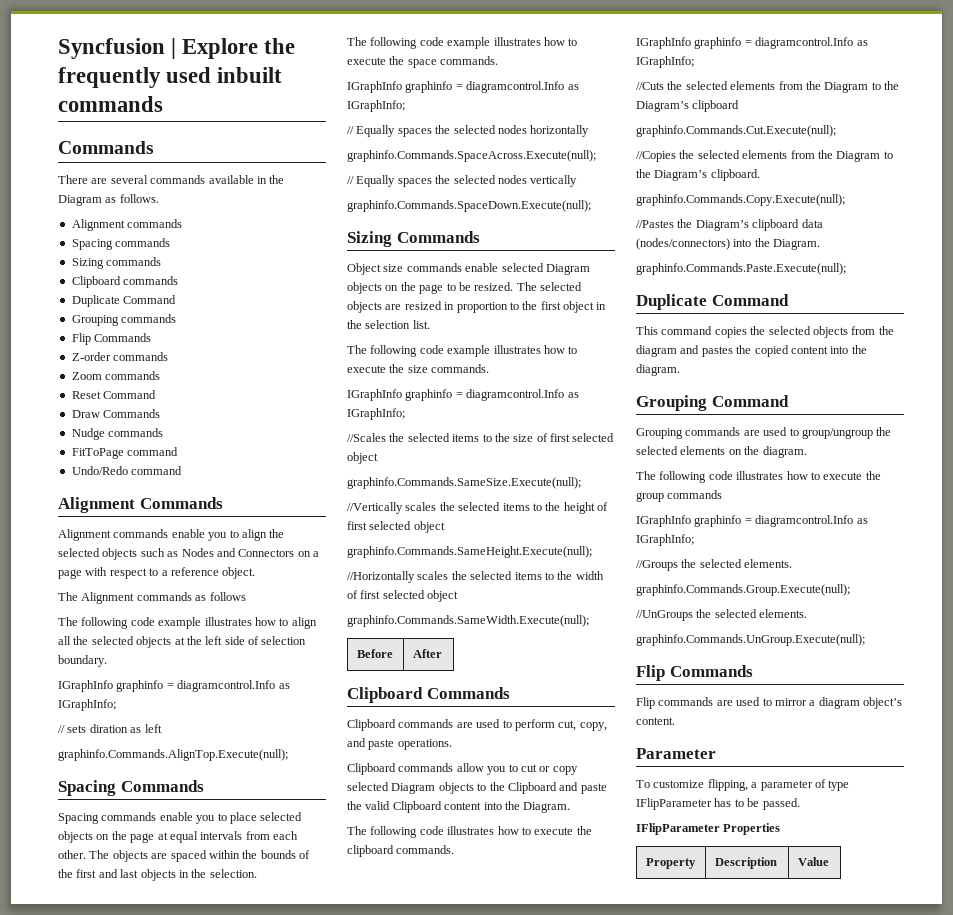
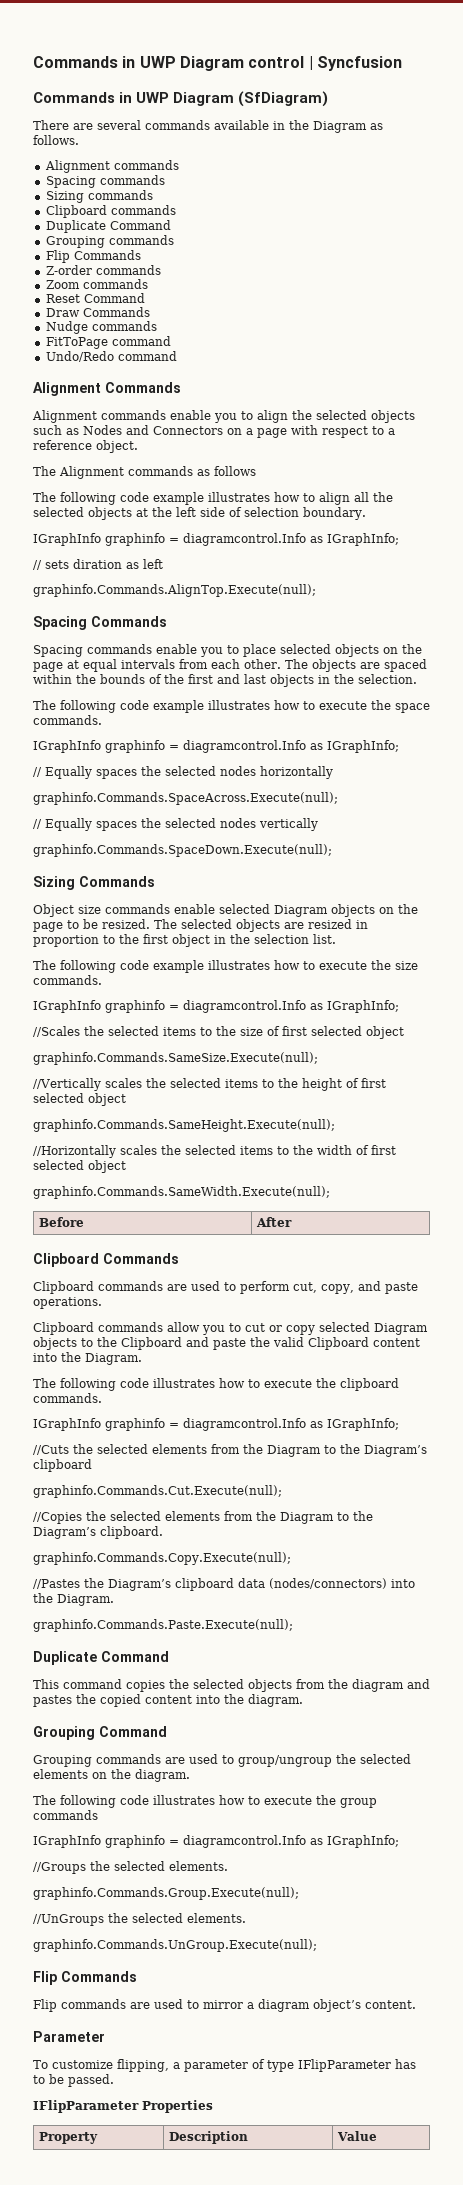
- Syncfusion | Explore the frequently used inbuilt commands
- Commands
+ Commands in UWP Diagram control | Syncfusion
+ Commands in UWP Diagram (SfDiagram)

